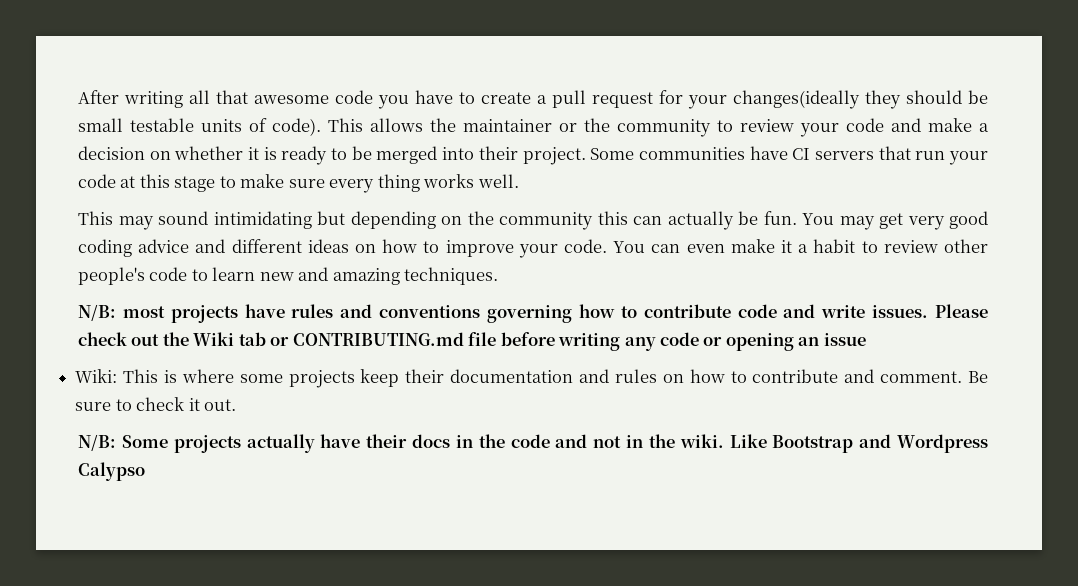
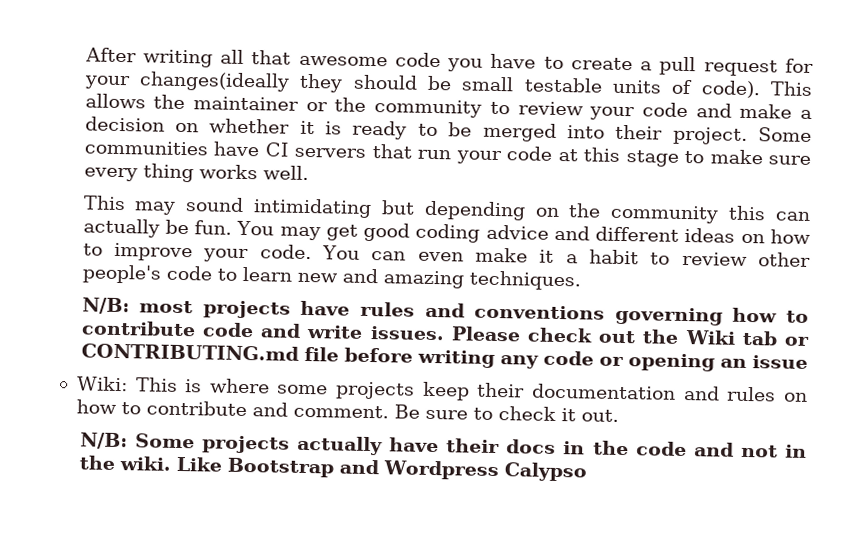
- You may get very good coding advice and different ideas on how to improve your code.
+ You may get good coding advice and different ideas on how to improve your code.

